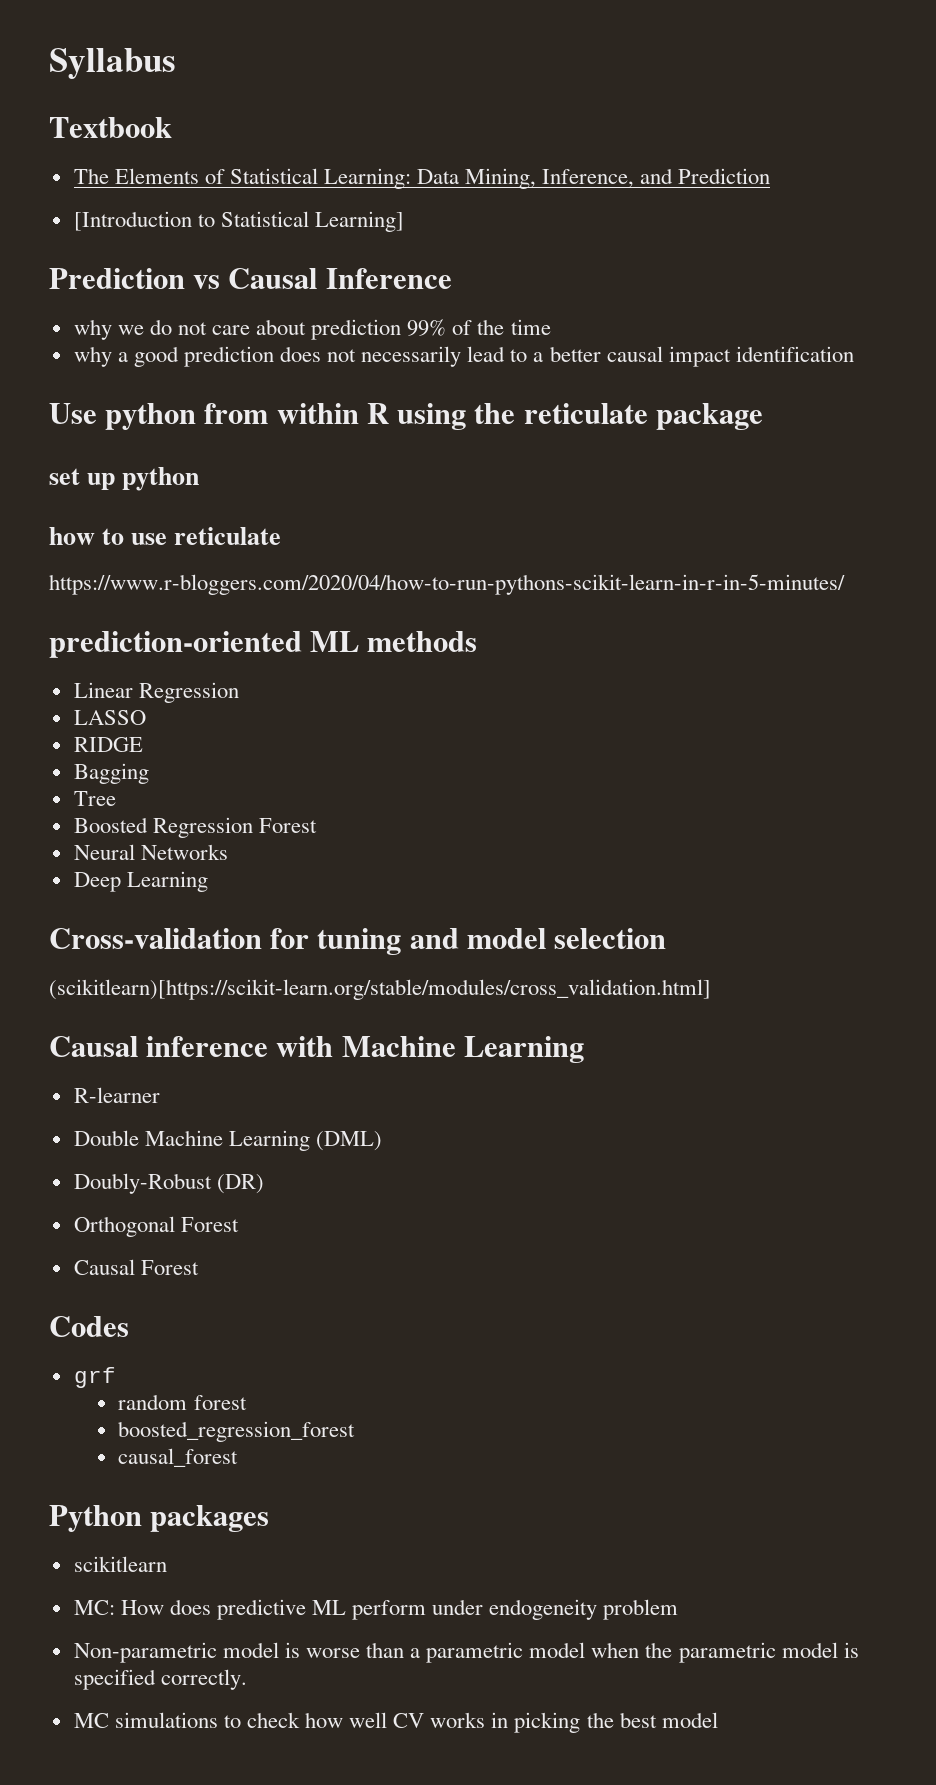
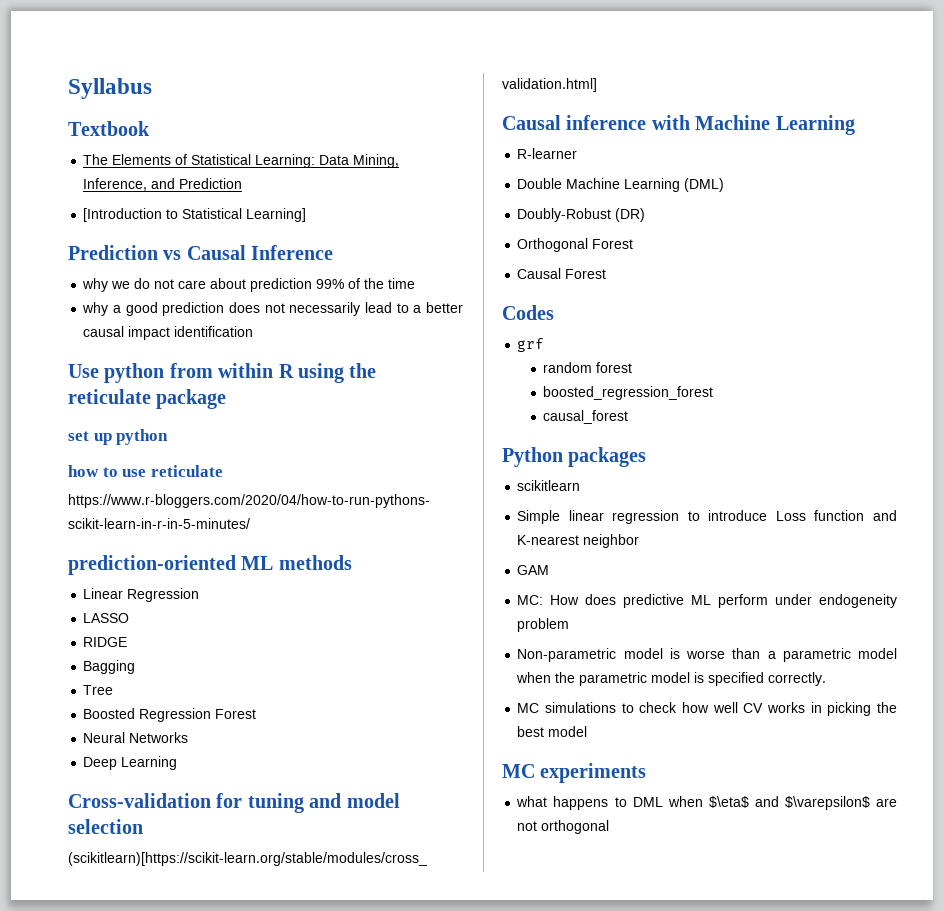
+ Simple linear regression to introduce Loss function and K-nearest neighbor
+ GAM
+ MC experiments
+ what happens to DML when $\eta$ and $\varepsilon$ are not orthogonal

